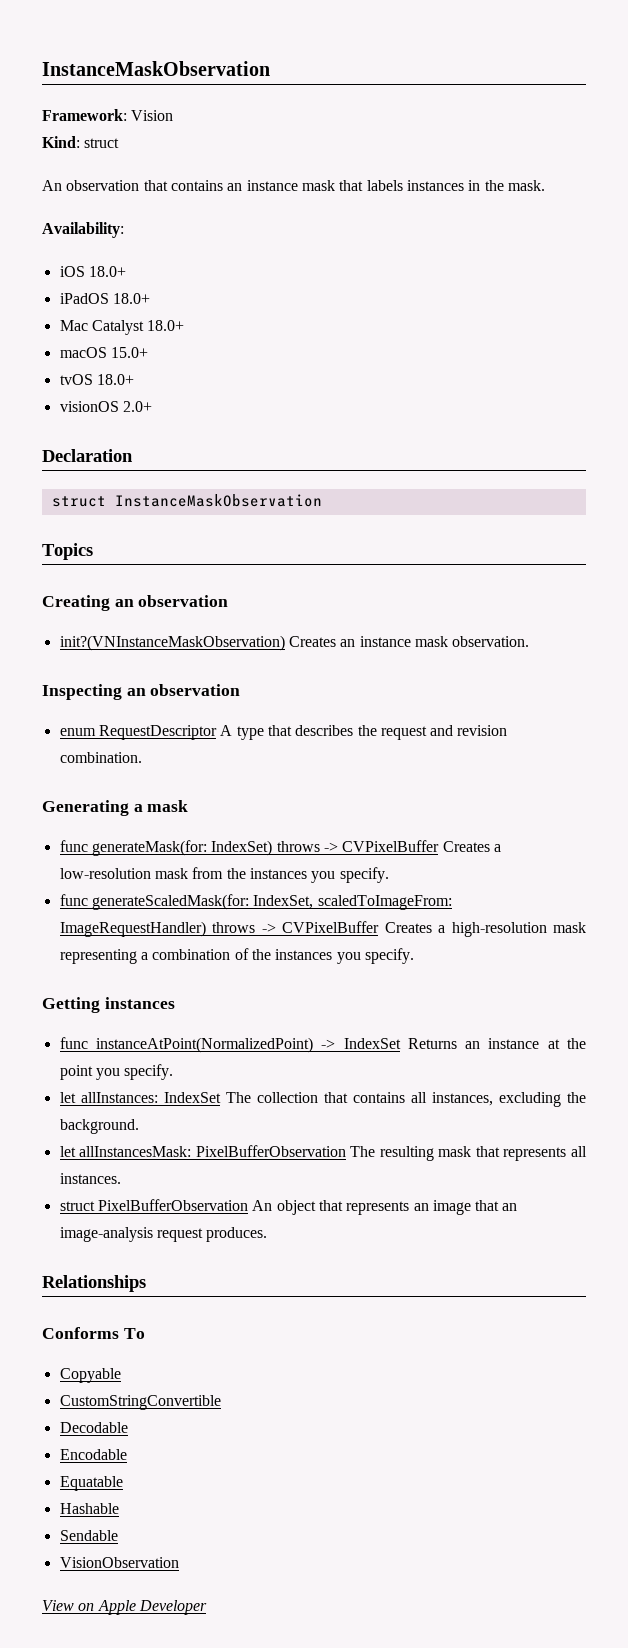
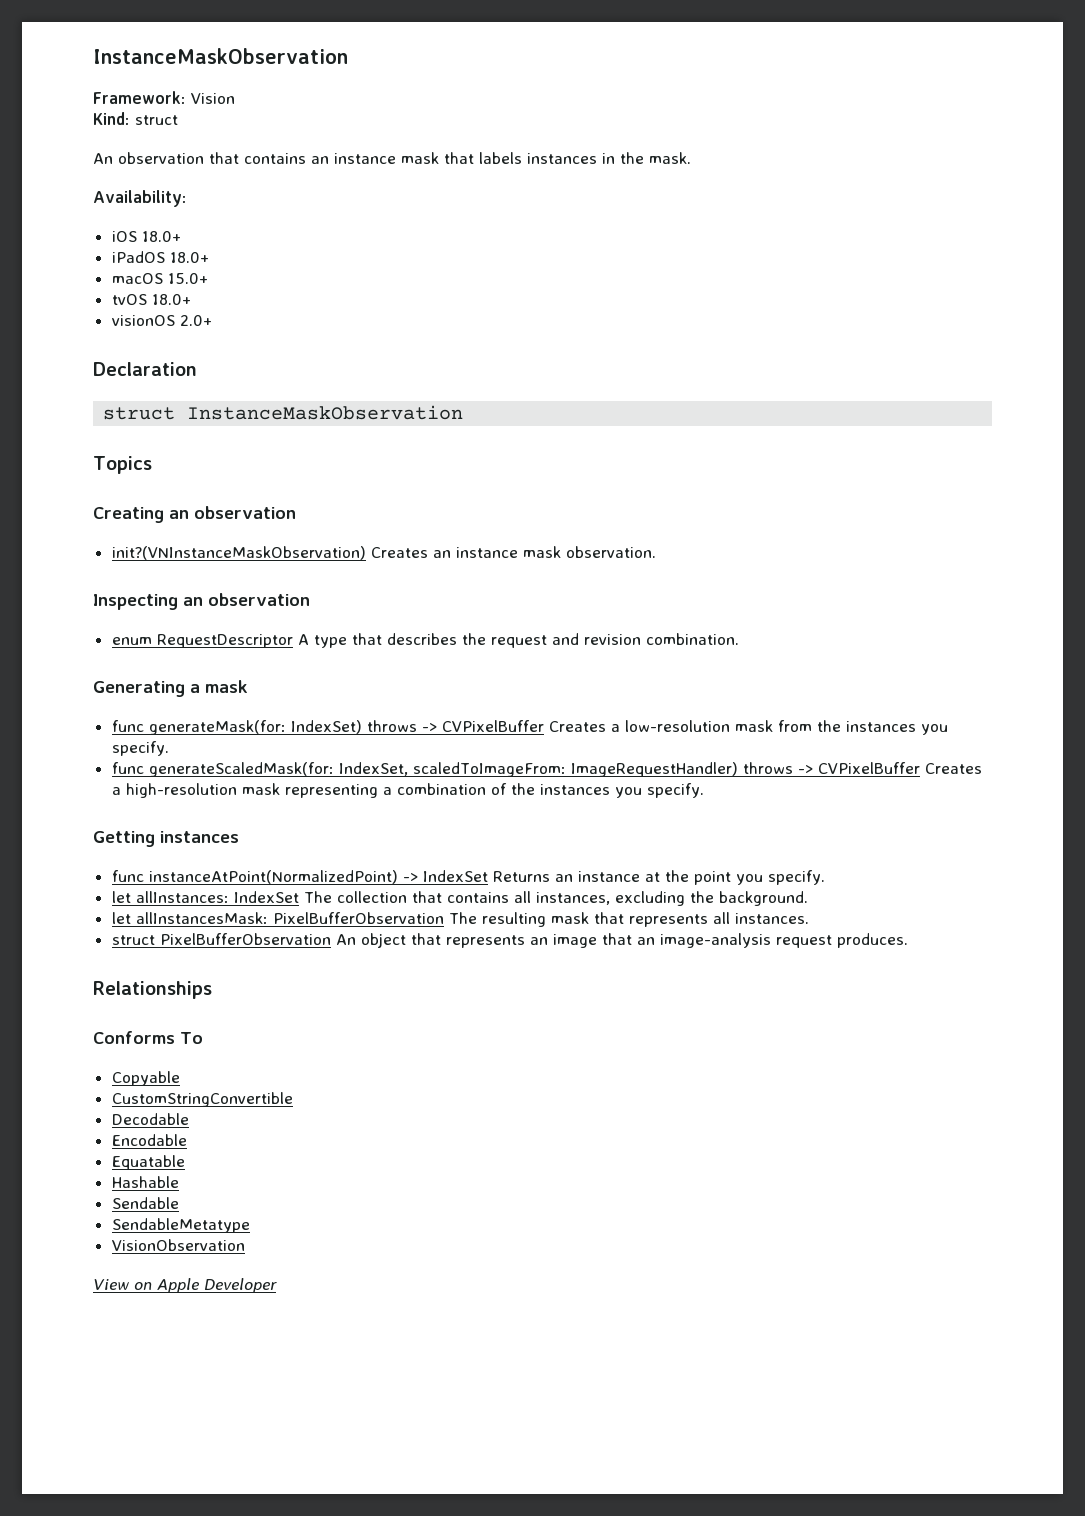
- Mac Catalyst 18.0+
+ SendableMetatype

